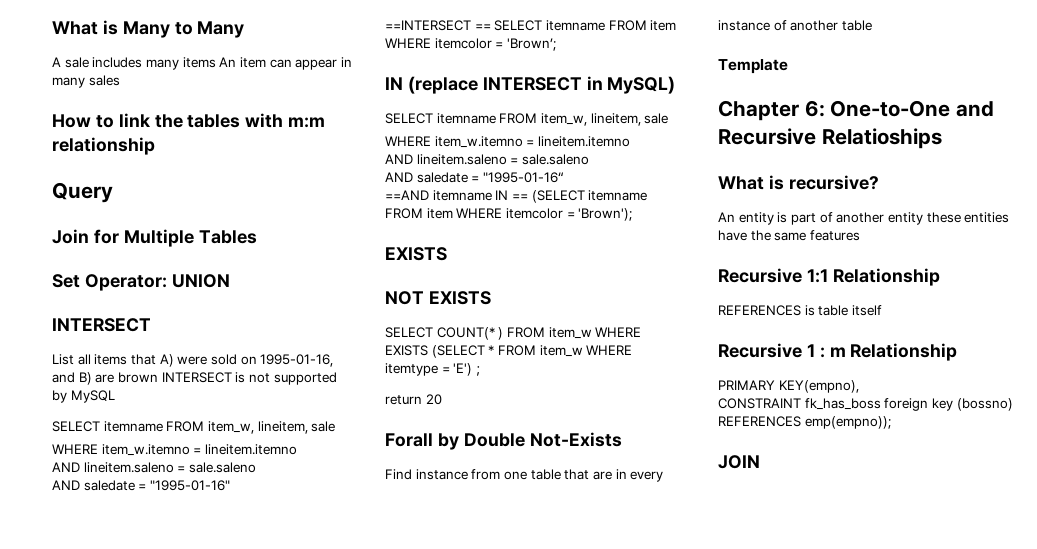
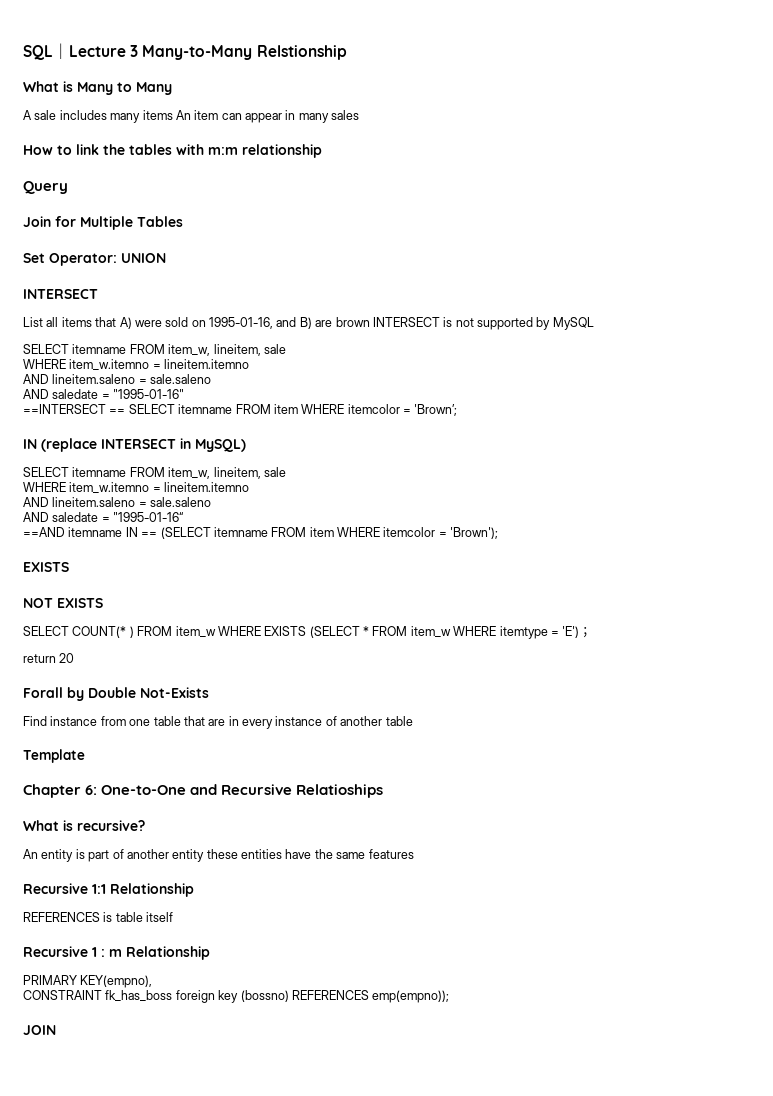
+ SQL｜Lecture 3 Many-to-Many Relstionship

